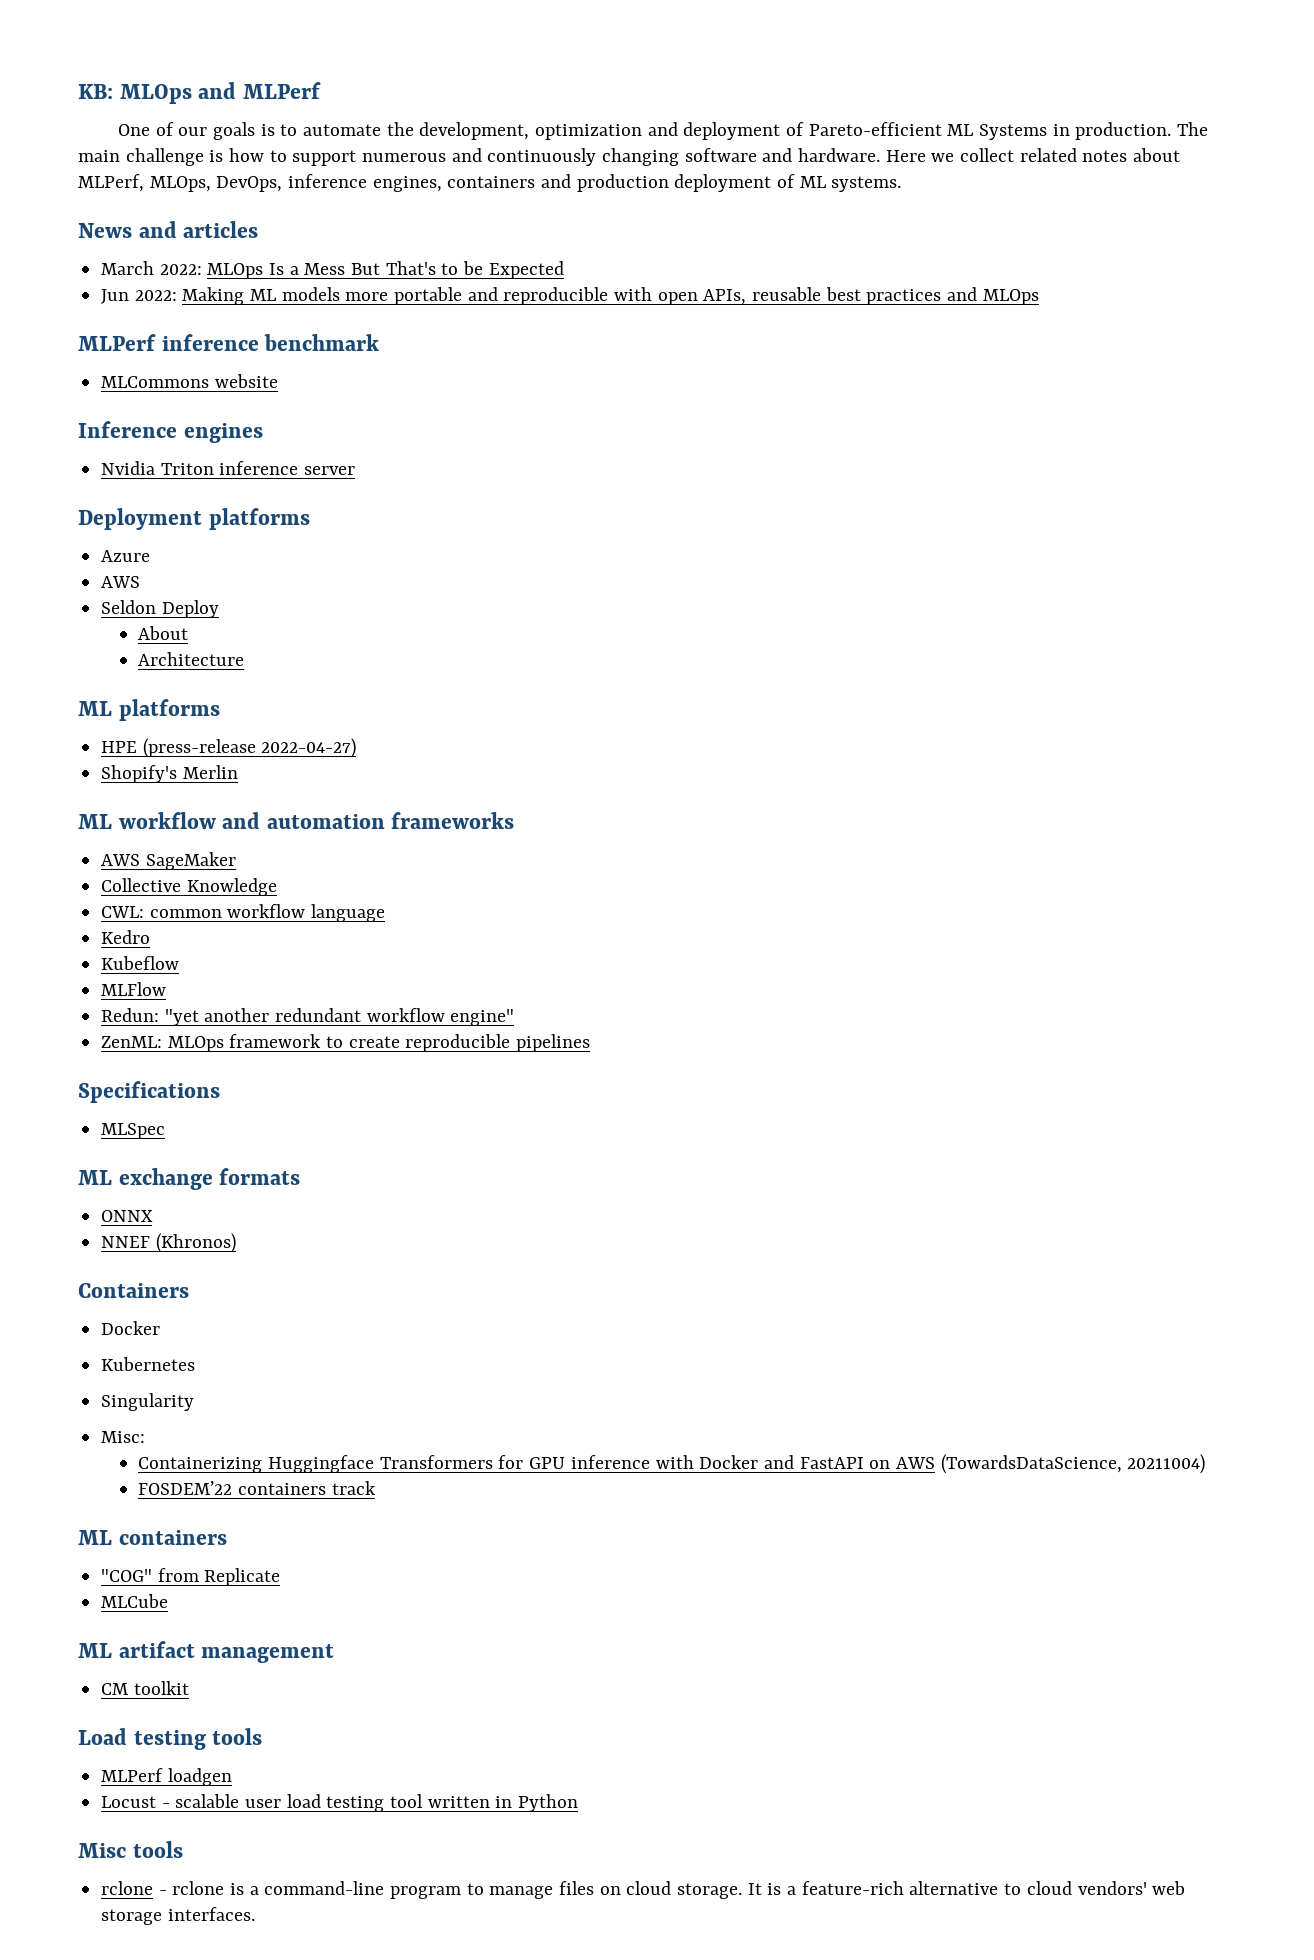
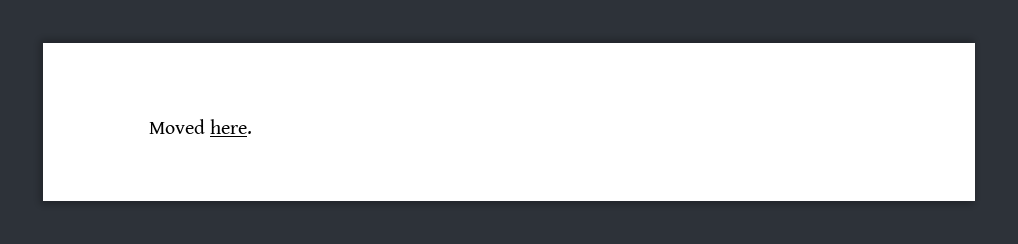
- KB: MLOps and MLPerf
- One of our goals is to automate the development, optimization and deployment of Pareto-efficient ML Systems in production. The main challenge is how to support numerous and continuously changing software and hardware. Here we collect related notes about MLPerf, MLOps, DevOps, inference engines, containers and production deployment of ML systems.
- News and articles
- March 2022: MLOps Is a Mess But That's to be Expected
- Jun 2022: Making ML models more portable and reproducible with open APIs, reusable best practices and MLOps
- MLPerf inference benchmark
- MLCommons website
- Inference engines
- Nvidia Triton inference server
- Deployment platforms
- Azure
- AWS
- Seldon Deploy
- About
- Architecture
- ML platforms
- HPE (press-release 2022-04-27)
- Shopify's Merlin
- ML workflow and automation frameworks
- AWS SageMaker
- Collective Knowledge
- CWL: common workflow language
- Kedro
- Kubeflow
- MLFlow
- Redun: "yet another redundant workflow engine"
- ZenML: MLOps framework to create reproducible pipelines
- Specifications
- MLSpec
- ML exchange formats
- ONNX
- NNEF (Khronos)
- Containers
- Docker
- Kubernetes
- Singularity
- Misc:
- Containerizing Huggingface Transformers for GPU inference with Docker and FastAPI on AWS (TowardsDataScience, 20211004)
- FOSDEM’22 containers track
- ML containers
- "COG" from Replicate
- MLCube
- ML artifact management
- CM toolkit
- Load testing tools
- MLPerf loadgen
- Locust - scalable user load testing tool written in Python
- Misc tools
- rclone - rclone is a command-line program to manage files on cloud storage. It is a feature-rich alternative to cloud vendors' web storage interfaces.
+ Moved here.

